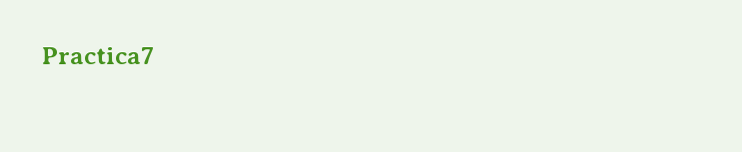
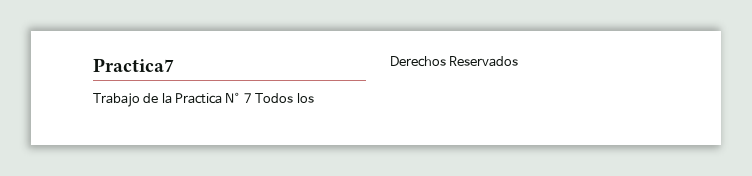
+ Trabajo de la Practica N° 7 Todos los Derechos Reservados

